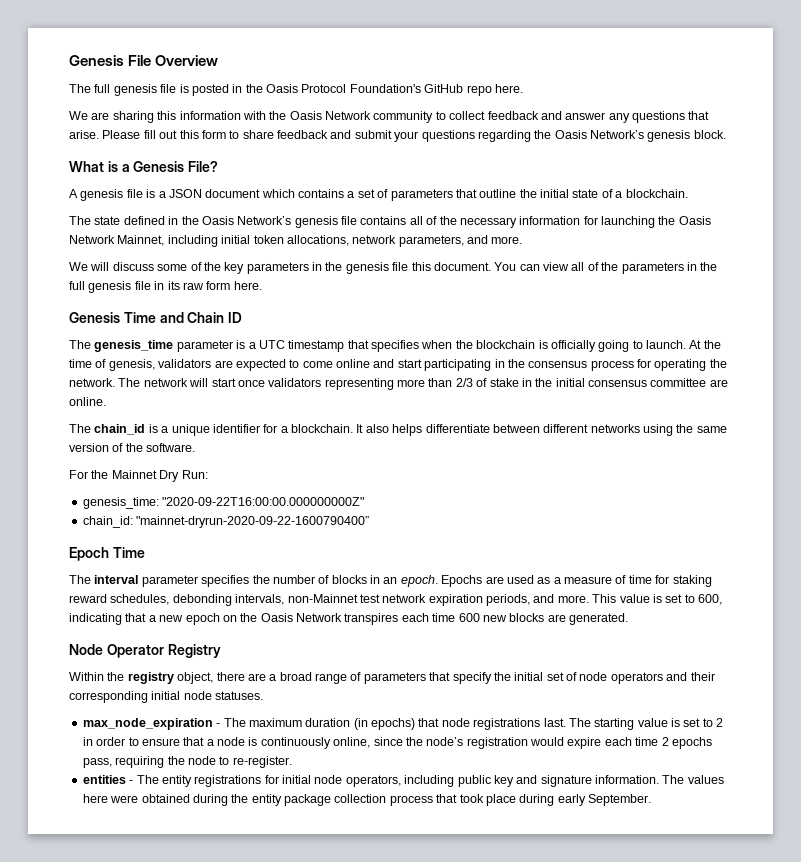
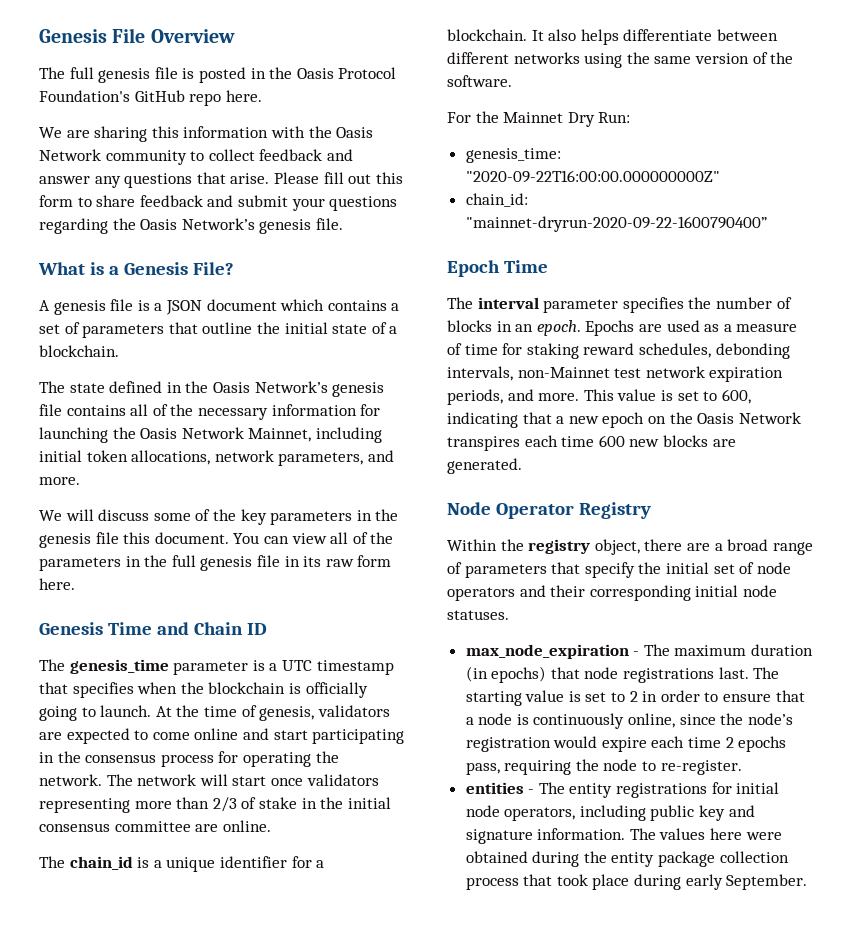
- Please fill out this form to share feedback and submit your questions regarding the Oasis Network’s genesis block.
+ Please fill out this form to share feedback and submit your questions regarding the Oasis Network’s genesis file.

